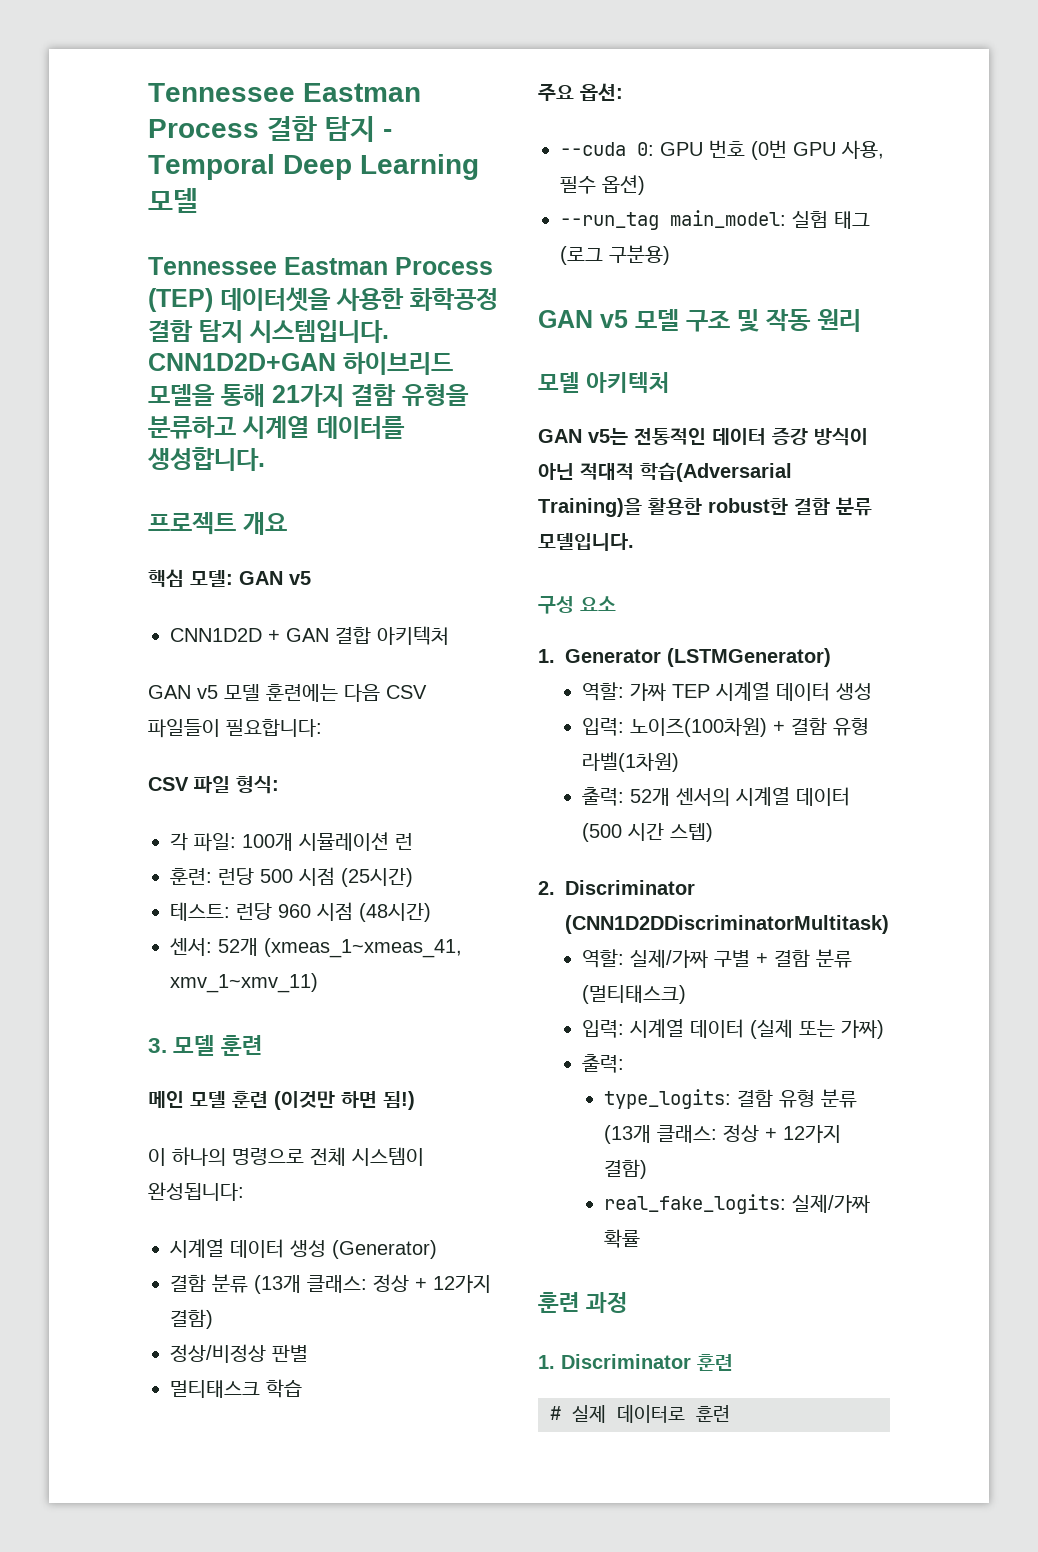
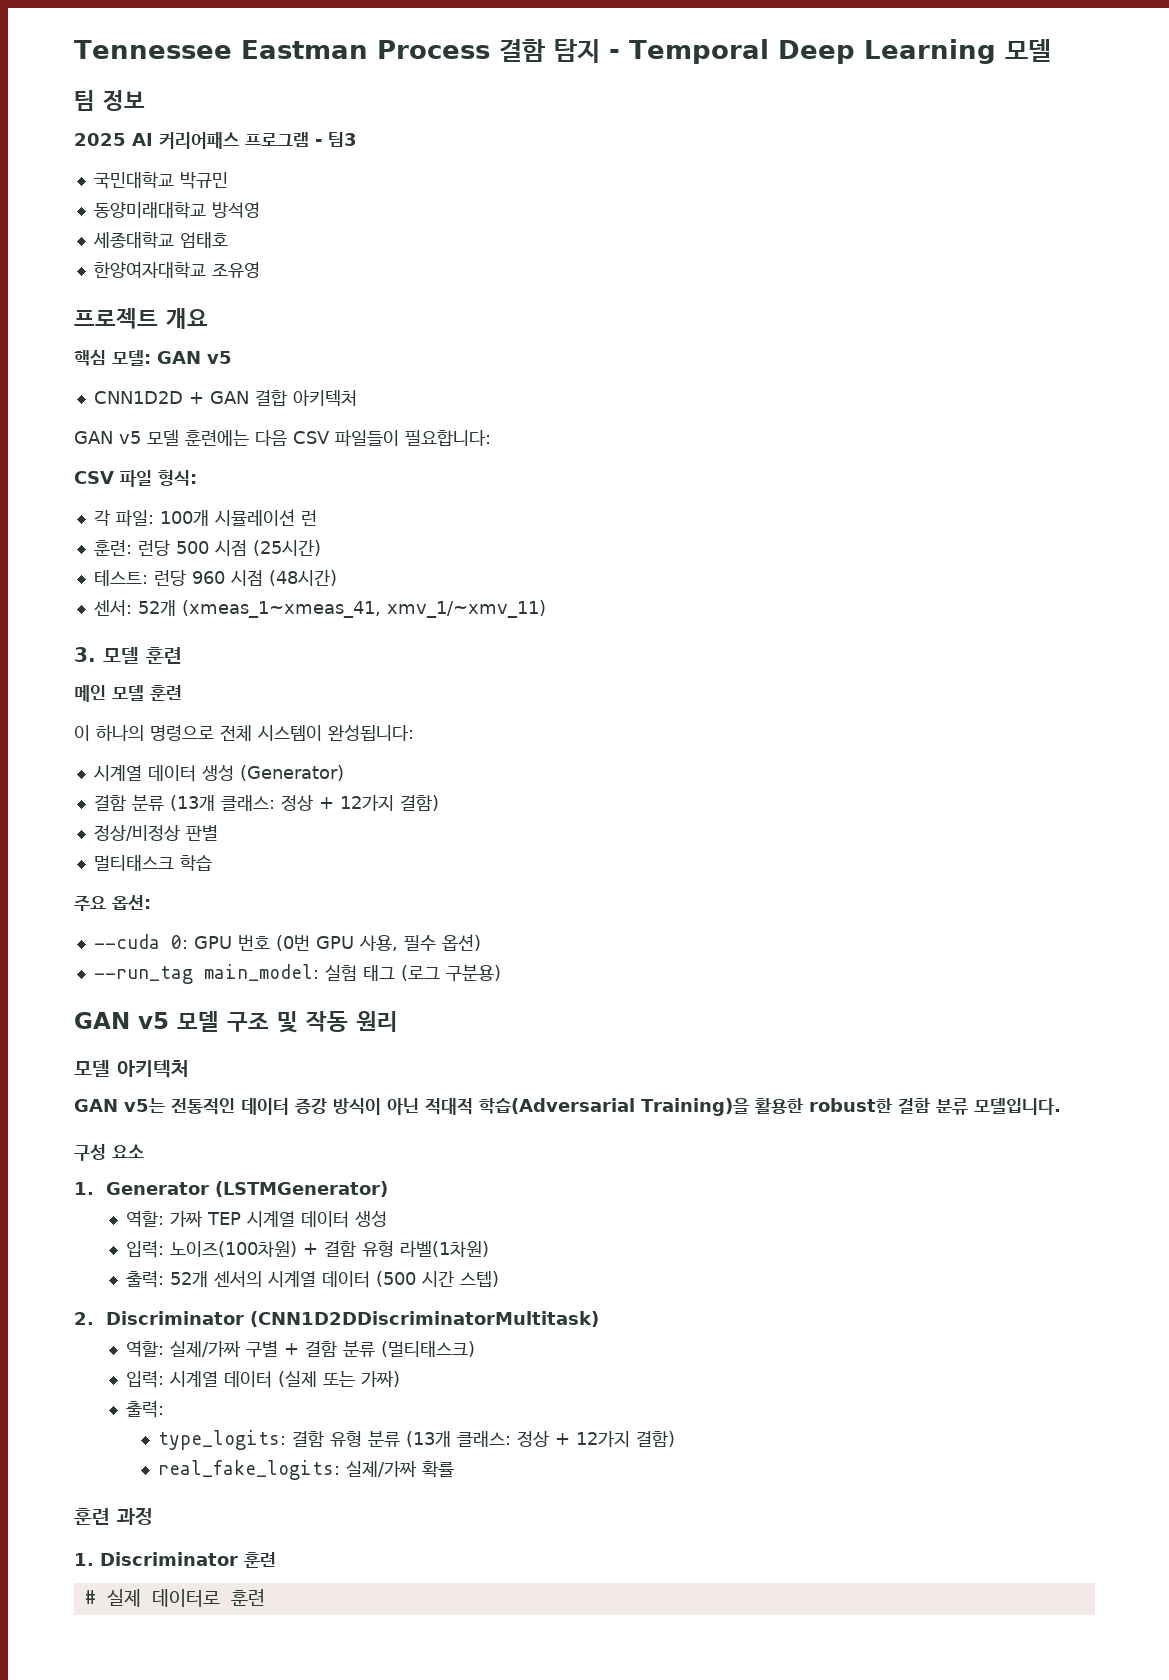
- Tennessee Eastman Process (TEP) 데이터셋을 사용한 화학공정 결함 탐지 시스템입니다. CNN1D2D+GAN 하이브리드 모델을 통해 21가지 결함 유형을 분류하고 시계열 데이터를 생성합니다.
+ 팀 정보
+ 2025 AI 커리어패스 프로그램 - 팀3
+ 국민대학교 박규민
+ 동양미래대학교 방석영
+ 세종대학교 엄태호
+ 한양여자대학교 조유영
- 센서: 52개 (xmeas_1~xmeas_41, xmv_1~xmv_11)
+ 센서: 52개 (xmeas_1~xmeas_41, xmv_1/~xmv_11)
- 메인 모델 훈련 (이것만 하면 됨!)
+ 메인 모델 훈련

